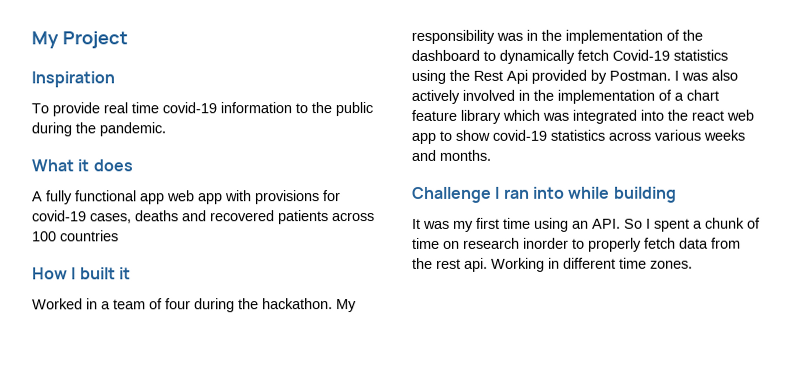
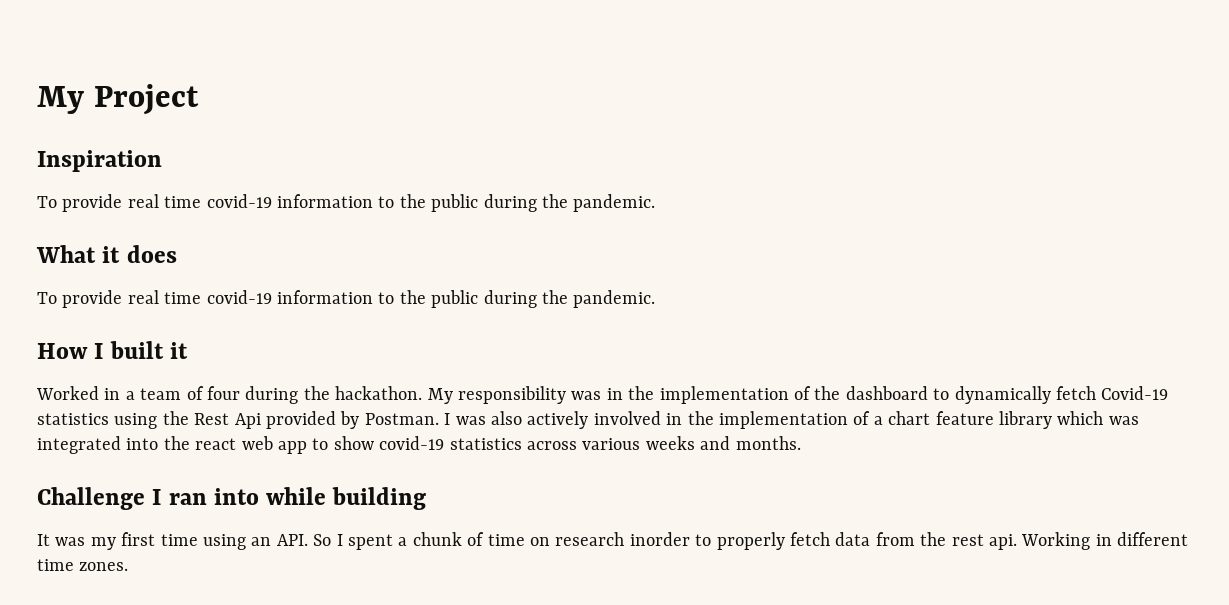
  What it does
- A fully functional app web app with provisions for covid-19 cases, deaths and recovered patients across 100 countries
+ To provide real time covid-19 information to the public during the pandemic.

